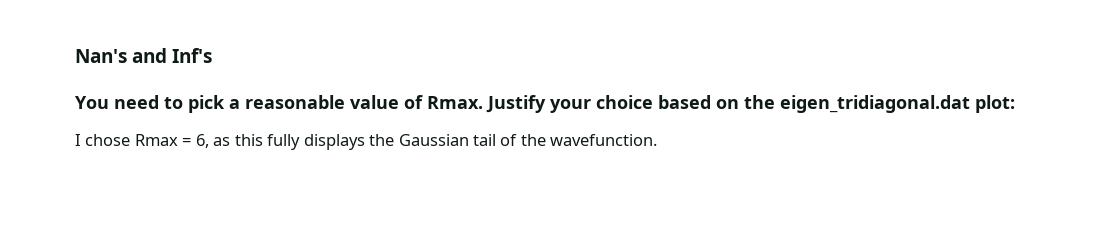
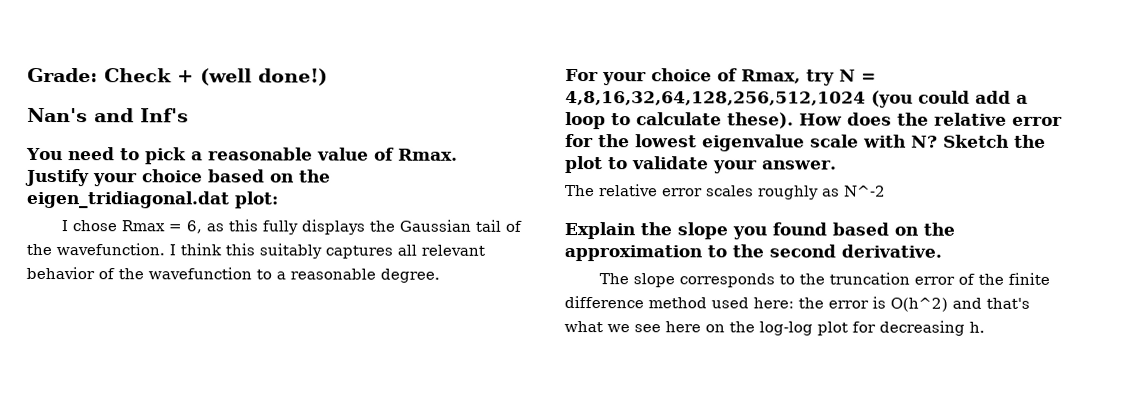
+ Grade: Check + (well done!)
+ I think this suitably captures all relevant behavior of the wavefunction to a reasonable degree.
+ For your choice of Rmax, try N = 4,8,16,32,64,128,256,512,1024 (you could add a loop to calculate these). How does the relative error for the lowest eigenvalue scale with N? Sketch the plot to validate your answer.
+ The relative error scales roughly as N^-2
+ Explain the slope you found based on the approximation to the second derivative.
+ The slope corresponds to the truncation error of the finite difference method used here: the error is O(h^2) and that's what we see here on the log-log plot for decreasing h.

